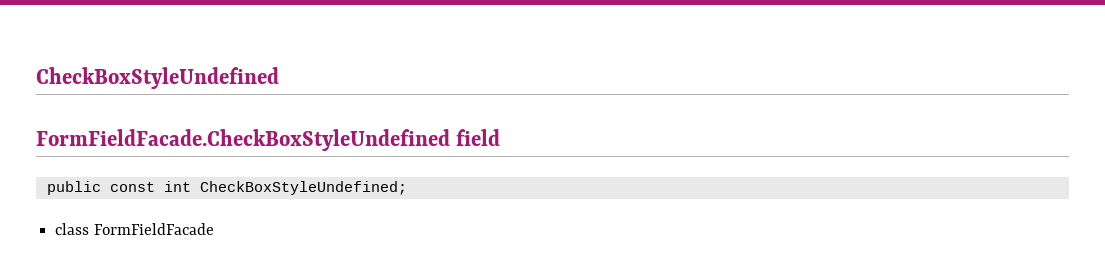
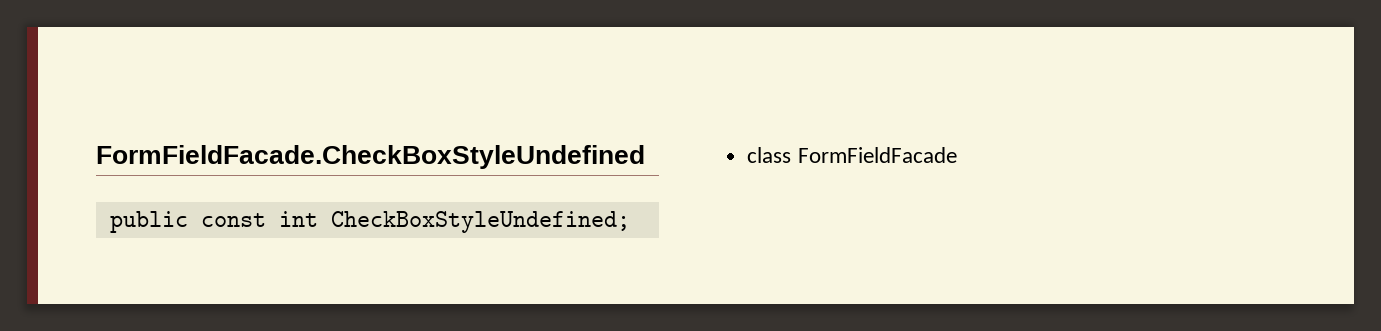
- CheckBoxStyleUndefined
- FormFieldFacade.CheckBoxStyleUndefined field
+ FormFieldFacade.CheckBoxStyleUndefined

